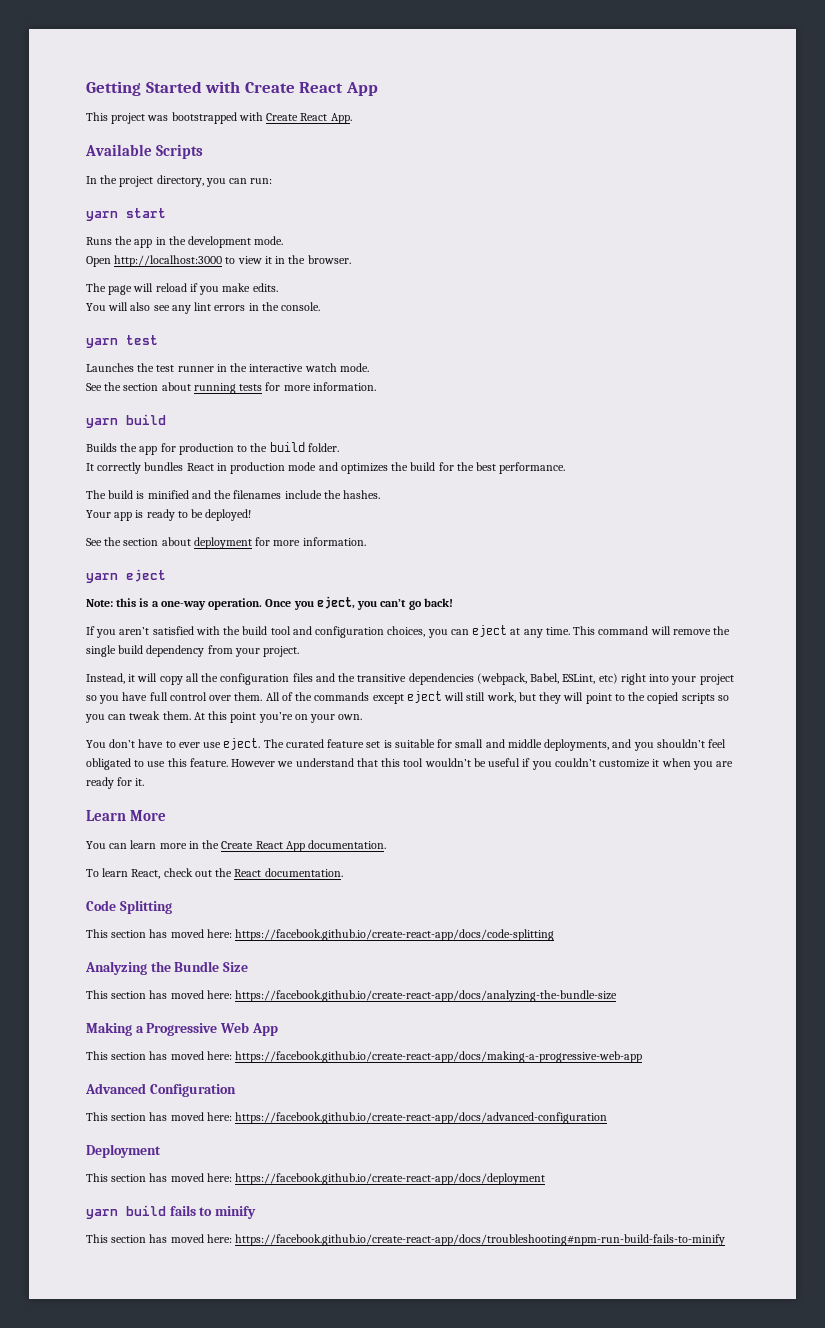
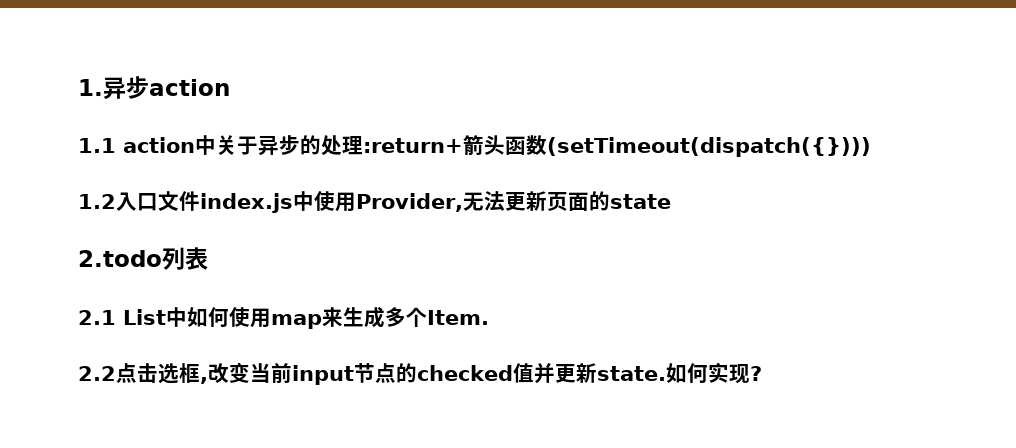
- Getting Started with Create React App
- This project was bootstrapped with Create React App.
- Available Scripts
- In the project directory, you can run:
- yarn start
- Runs the app in the development mode.
- Open http://localhost:3000 to view it in the browser.
- The page will reload if you make edits.
- You will also see any lint errors in the console.
- yarn test
- Launches the test runner in the interactive watch mode.
- See the section about running tests for more information.
- yarn build
- Builds the app for production to the build folder.
- It correctly bundles React in production mode and optimizes the build for the best performance.
- The build is minified and the filenames include the hashes.
- Your app is ready to be deployed!
- See the section about deployment for more information.
- yarn eject
- Note: this is a one-way operation. Once you eject, you can’t go back!
- If you aren’t satisfied with the build tool and configuration choices, you can eject at any time. This command will remove the single build dependency from your project.
- Instead, it will copy all the configuration files and the transitive dependencies (webpack, Babel, ESLint, etc) right into your project so you have full control over them. All of the commands except eject will still work, but they will point to the copied scripts so you can tweak them. At this point you’re on your own.
- You don’t have to ever use eject. The curated feature set is suitable for small and middle deployments, and you shouldn’t feel obligated to use this feature. However we understand that this tool wouldn’t be useful if you couldn’t customize it when you are ready for it.
- Learn More
- You can learn more in the Create React App documentation.
- To learn React, check out the React documentation.
- Code Splitting
- This section has moved here: https://facebook.github.io/create-react-app/docs/code-splitting
- Analyzing the Bundle Size
- This section has moved here: https://facebook.github.io/create-react-app/docs/analyzing-the-bundle-size
- Making a Progressive Web App
- This section has moved here: https://facebook.github.io/create-react-app/docs/making-a-progressive-web-app
- Advanced Configuration
- This section has moved here: https://facebook.github.io/create-react-app/docs/advanced-configuration
- Deployment
- This section has moved here: https://facebook.github.io/create-react-app/docs/deployment
- yarn build fails to minify
- This section has moved here: https://facebook.github.io/create-react-app/docs/troubleshooting#npm-run-build-fails-to-minify
+ 1.异步action
+ 1.1 action中关于异步的处理:return+箭头函数(setTimeout(dispatch({})))
+ 1.2入口文件index.js中使用Provider,无法更新页面的state
+ 2.todo列表
+ 2.1 List中如何使用map来生成多个Item.
+ 2.2点击选框,改变当前input节点的checked值并更新state.如何实现?

